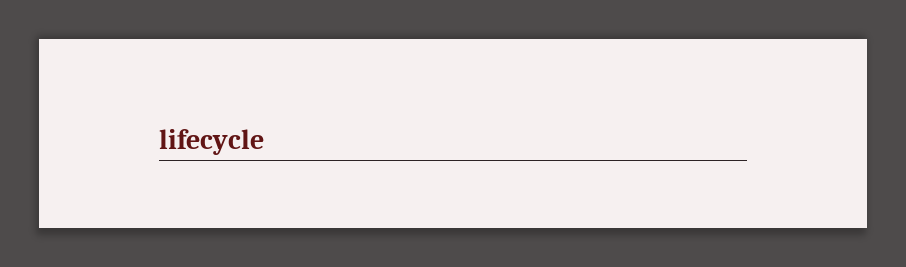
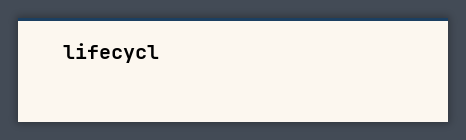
- lifecycle
+ lifecycl

